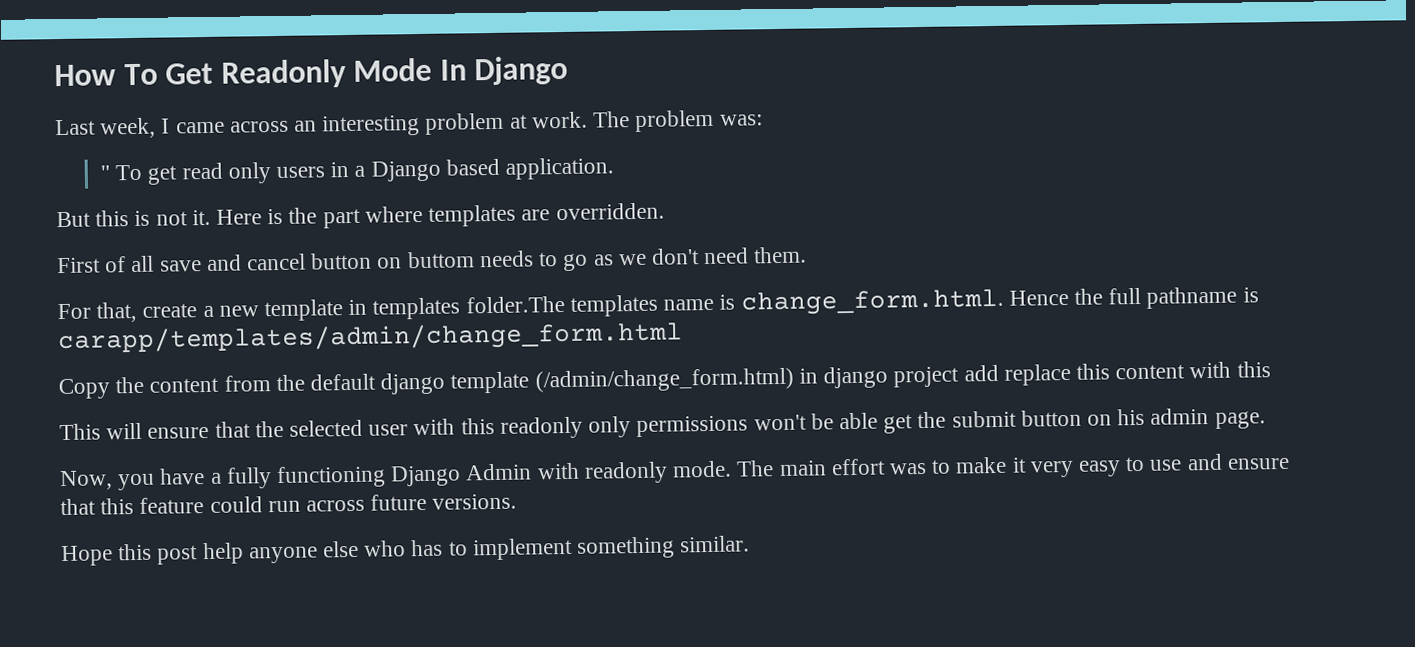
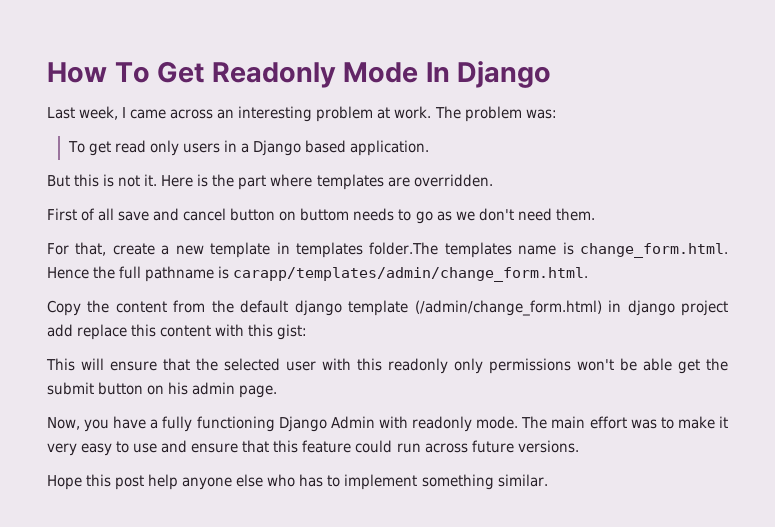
- " To get read only users in a Django based application.
+ To get read only users in a Django based application.
- For that, create a new template in templates folder.The templates name is change_form.html. Hence the full pathname is carapp/templates/admin/change_form.html
+ For that, create a new template in templates folder.The templates name is change_form.html. Hence the full pathname is carapp/templates/admin/change_form.html.
- Copy the content from the default django template (/admin/change_form.html) in django project add replace this content with this
+ Copy the content from the default django template (/admin/change_form.html) in django project add replace this content with this gist:

